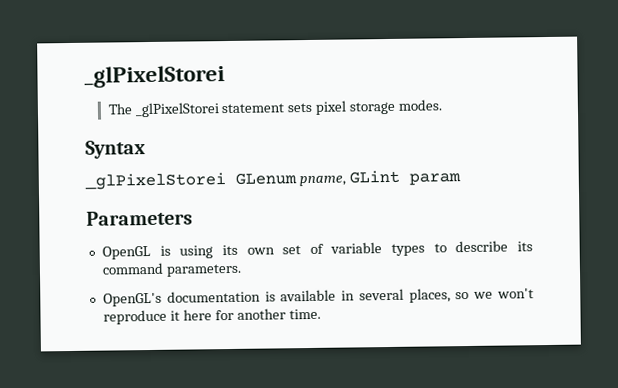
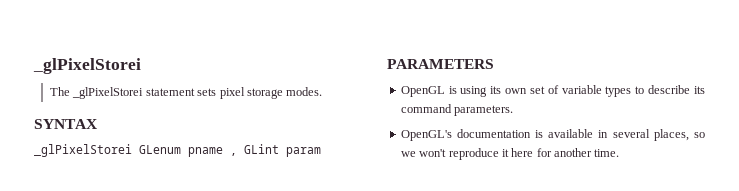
- Syntax
+ SYNTAX
- _glPixelStorei GLenum pname, GLint param
+ _glPixelStorei GLenum pname , GLint param
- Parameters
+ PARAMETERS

